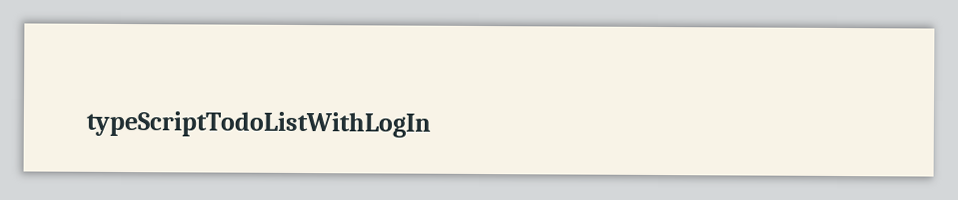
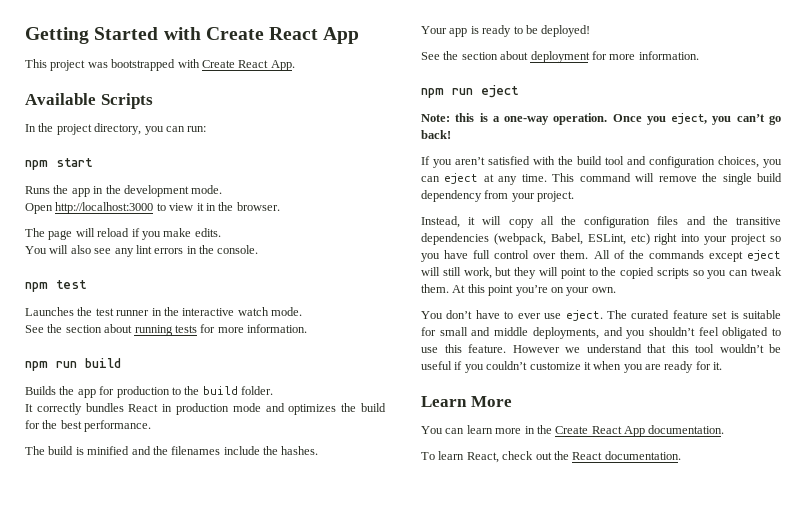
- typeScriptTodoListWithLogIn
+ Getting Started with Create React App
+ This project was bootstrapped with Create React App.
+ Available Scripts
+ In the project directory, you can run:
+ npm start
+ Runs the app in the development mode.
+ Open http://localhost:3000 to view it in the browser.
+ The page will reload if you make edits.
+ You will also see any lint errors in the console.
+ npm test
+ Launches the test runner in the interactive watch mode.
+ See the section about running tests for more information.
+ npm run build
+ Builds the app for production to the build folder.
+ It correctly bundles React in production mode and optimizes the build for the best performance.
+ The build is minified and the filenames include the hashes.
+ Your app is ready to be deployed!
+ See the section about deployment for more information.
+ npm run eject
+ Note: this is a one-way operation. Once you eject, you can’t go back!
+ If you aren’t satisfied with the build tool and configuration choices, you can eject at any time. This command will remove the single build dependency from your project.
+ Instead, it will copy all the configuration files and the transitive dependencies (webpack, Babel, ESLint, etc) right into your project so you have full control over them. All of the commands except eject will still work, but they will point to the copied scripts so you can tweak them. At this point you’re on your own.
+ You don’t have to ever use eject. The curated feature set is suitable for small and middle deployments, and you shouldn’t feel obligated to use this feature. However we understand that this tool wouldn’t be useful if you couldn’t customize it when you are ready for it.
+ Learn More
+ You can learn more in the Create React App documentation.
+ To learn React, check out the React documentation.

